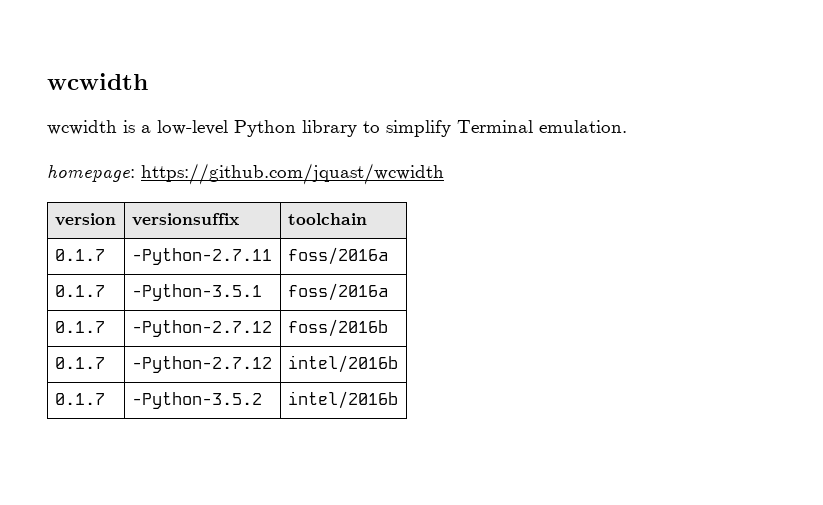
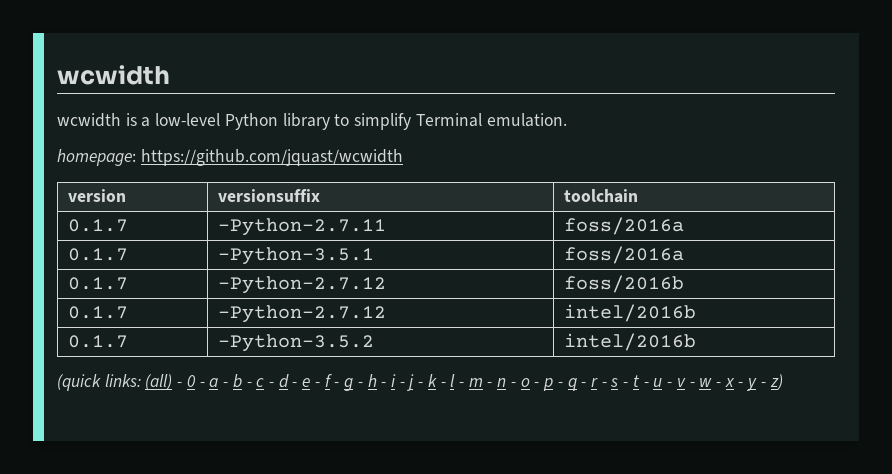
+ (quick links: (all) - 0 - a - b - c - d - e - f - g - h - i - j - k - l - m - n - o - p - q - r - s - t - u - v - w - x - y - z)

